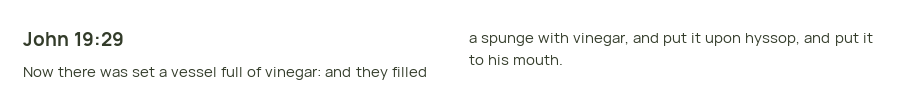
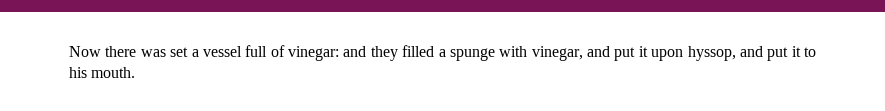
- John 19:29

